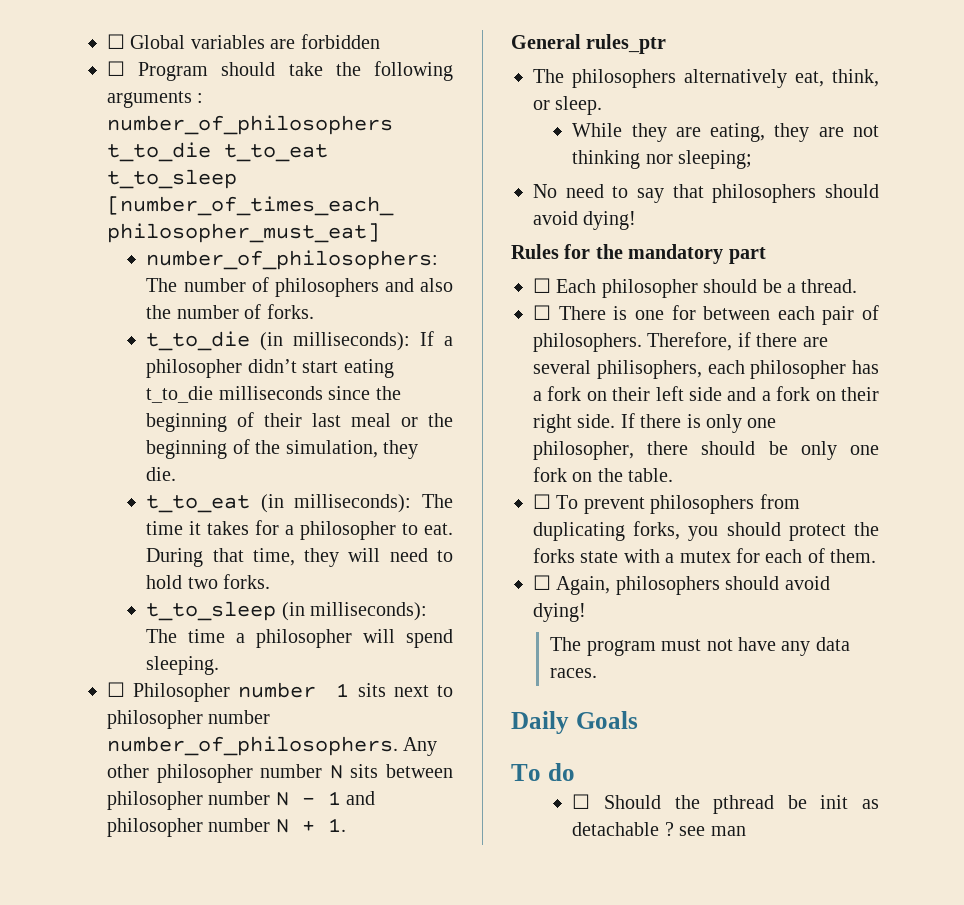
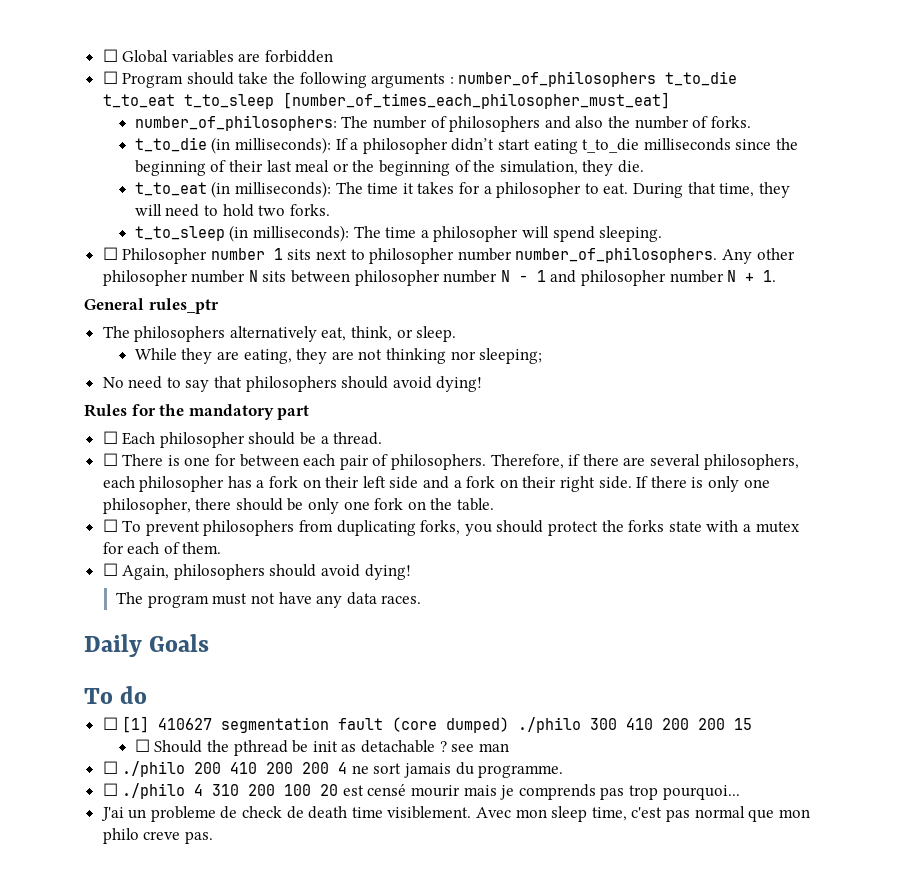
- Therefore, if there are several philisophers, each philosopher has a fork on their left side and a fork on their right side.
+ Therefore, if there are several philosophers, each philosopher has a fork on their left side and a fork on their right side.
+ ☐ [1] 410627 segmentation fault (core dumped) ./philo 300 410 200 200 15
+ ☐ ./philo 200 410 200 200 4 ne sort jamais du programme.
+ ☐ ./philo 4 310 200 100 20 est censé mourir mais je comprends pas trop pourquoi...
+ J'ai un probleme de check de death time visiblement. Avec mon sleep time, c'est pas normal que mon philo creve pas.

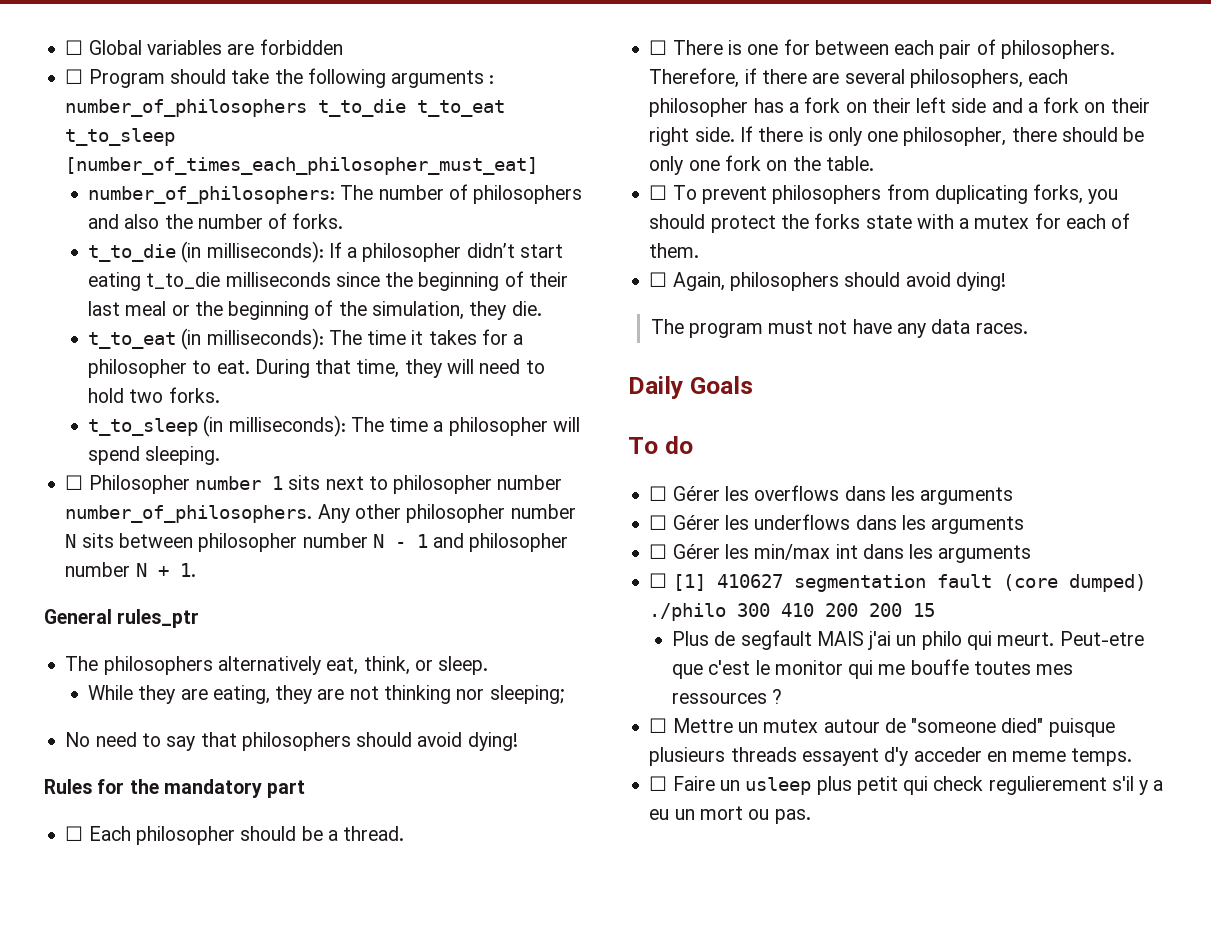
+ ☐ Gérer les overflows dans les arguments
+ ☐ Gérer les underflows dans les arguments
+ ☐ Gérer les min/max int dans les arguments
- ☐ Should the pthread be init as detachable ? see man
- ☐ ./philo 200 410 200 200 4 ne sort jamais du programme.
- ☐ ./philo 4 310 200 100 20 est censé mourir mais je comprends pas trop pourquoi...
- J'ai un probleme de check de death time visiblement. Avec mon sleep time, c'est pas normal que mon philo creve pas.
+ Plus de segfault MAIS j'ai un philo qui meurt. Peut-etre que c'est le monitor qui me bouffe toutes mes ressources ?
+ ☐ Mettre un mutex autour de "someone died" puisque plusieurs threads essayent d'y acceder en meme temps.
+ ☐ Faire un usleep plus petit qui check regulierement s'il y a eu un mort ou pas.

